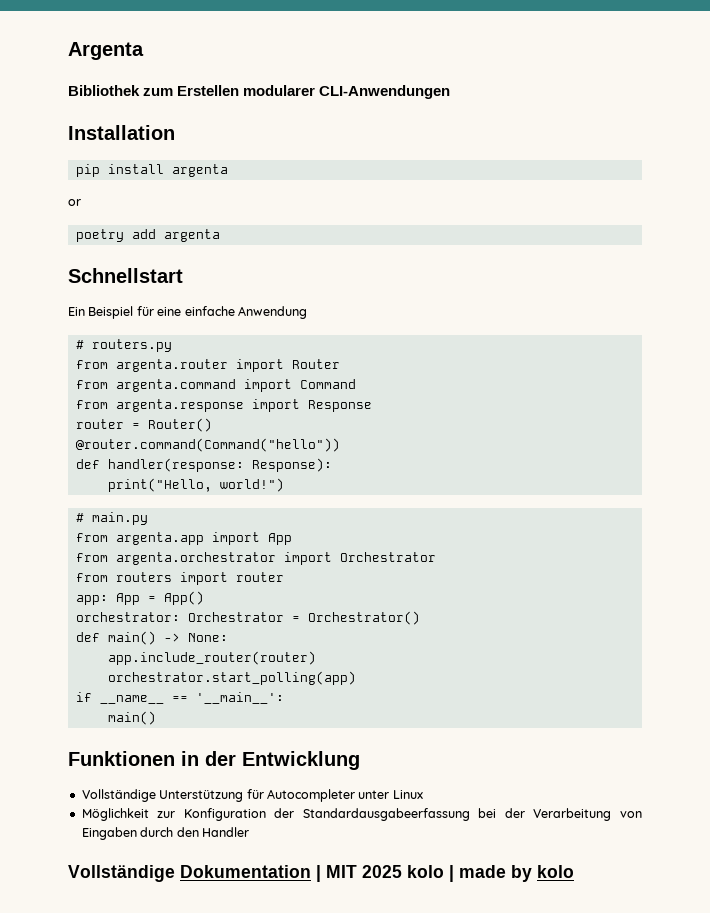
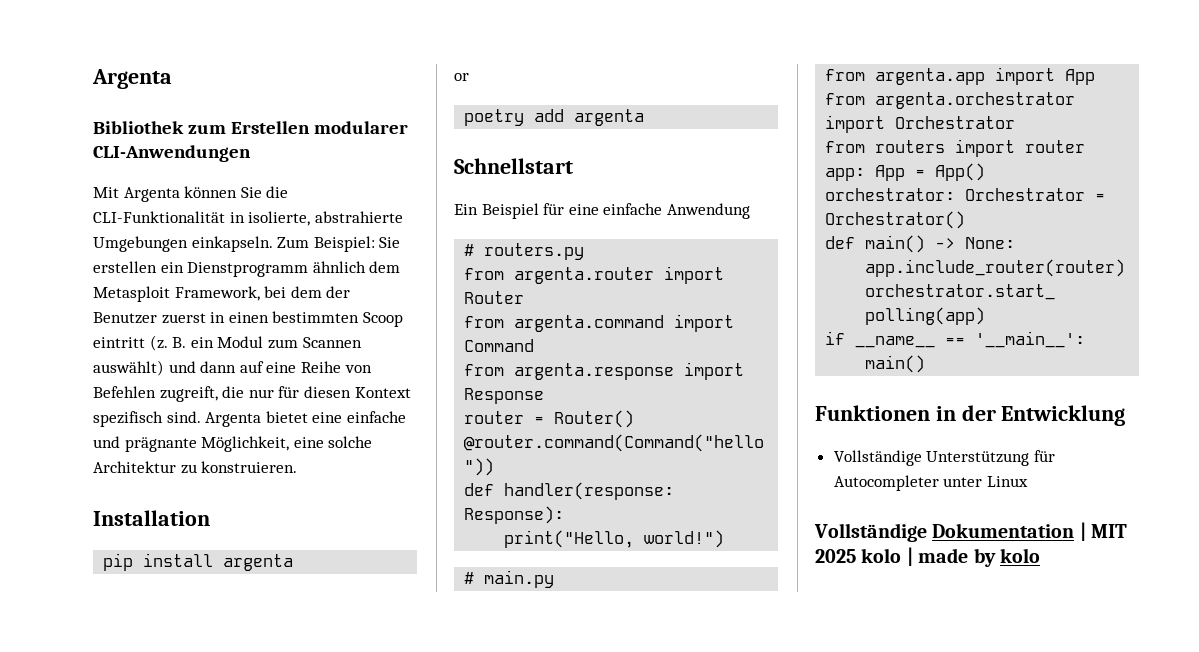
+ Mit Argenta können Sie die CLI-Funktionalität in isolierte, abstrahierte Umgebungen einkapseln. Zum Beispiel: Sie erstellen ein Dienstprogramm ähnlich dem Metasploit Framework, bei dem der Benutzer zuerst in einen bestimmten Scoop eintritt (z. B. ein Modul zum Scannen auswählt) und dann auf eine Reihe von Befehlen zugreift, die nur für diesen Kontext spezifisch sind. Argenta bietet eine einfache und prägnante Möglichkeit, eine solche Architektur zu konstruieren.
- Möglichkeit zur Konfiguration der Standardausgabeerfassung bei der Verarbeitung von Eingaben durch den Handler

